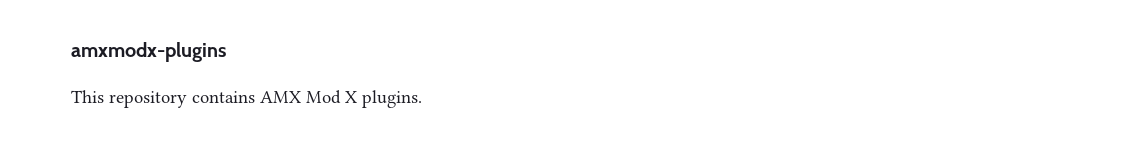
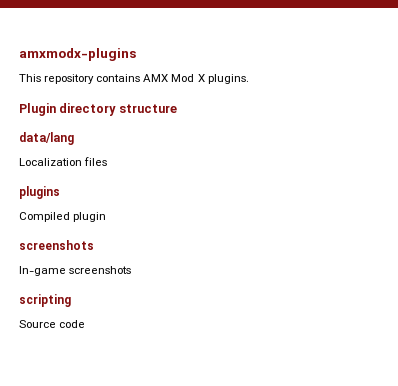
+ Plugin directory structure
+ data/lang
+ Localization files
+ plugins
+ Compiled plugin
+ screenshots
+ In-game screenshots
+ scripting
+ Source code

